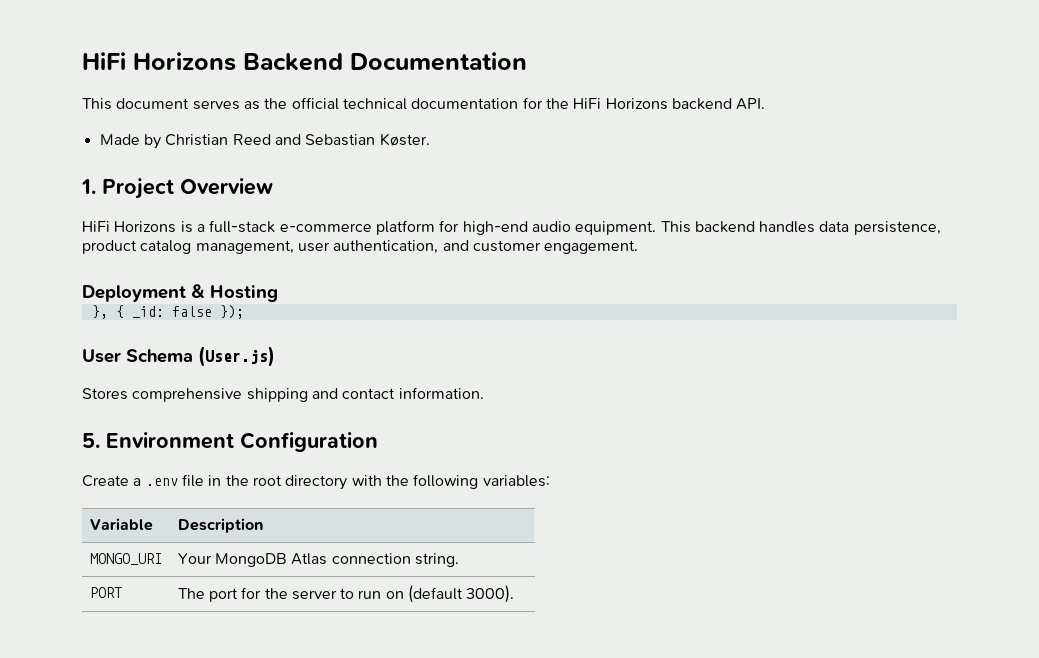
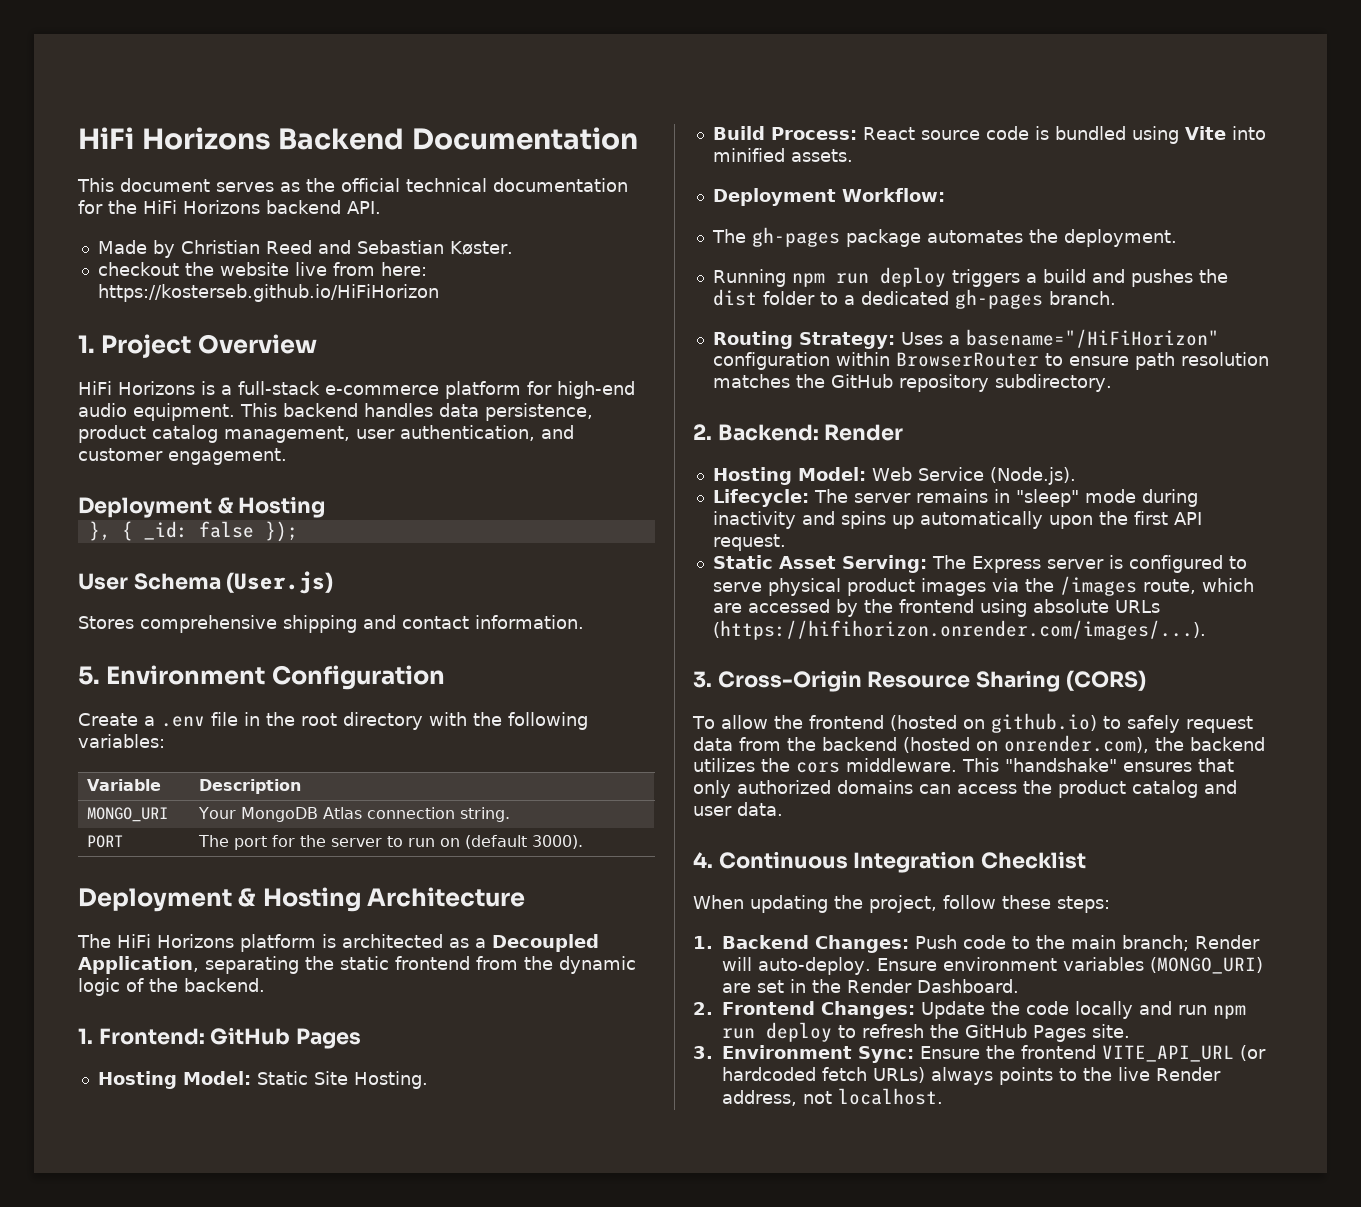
+ checkout the website live from here: https://kosterseb.github.io/HiFiHorizon
+ Deployment & Hosting Architecture
+ The HiFi Horizons platform is architected as a Decoupled Application, separating the static frontend from the dynamic logic of the backend.
+ 1. Frontend: GitHub Pages
+ Hosting Model: Static Site Hosting.
+ Build Process: React source code is bundled using Vite into minified assets.
+ Deployment Workflow:
+ The gh-pages package automates the deployment.
+ Running npm run deploy triggers a build and pushes the dist folder to a dedicated gh-pages branch.
+ Routing Strategy: Uses a basename="/HiFiHorizon" configuration within BrowserRouter to ensure path resolution matches the GitHub repository subdirectory.
+ 2. Backend: Render
+ Hosting Model: Web Service (Node.js).
+ Lifecycle: The server remains in "sleep" mode during inactivity and spins up automatically upon the first API request.
+ Static Asset Serving: The Express server is configured to serve physical product images via the /images route, which are accessed by the frontend using absolute URLs (https://hifihorizon.onrender.com/images/...).
+ 3. Cross-Origin Resource Sharing (CORS)
+ To allow the frontend (hosted on github.io) to safely request data from the backend (hosted on onrender.com), the backend utilizes the cors middleware. This "handshake" ensures that only authorized domains can access the product catalog and user data.
+ 4. Continuous Integration Checklist
+ When updating the project, follow these steps:
+ 1. Backend Changes: Push code to the main branch; Render will auto-deploy. Ensure environment variables (MONGO_URI) are set in the Render Dashboard.
+ 2. Frontend Changes: Update the code locally and run npm run deploy to refresh the GitHub Pages site.
+ 3. Environment Sync: Ensure the frontend VITE_API_URL (or hardcoded fetch URLs) always points to the live Render address, not localhost.

